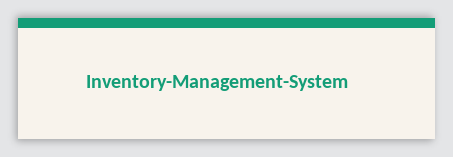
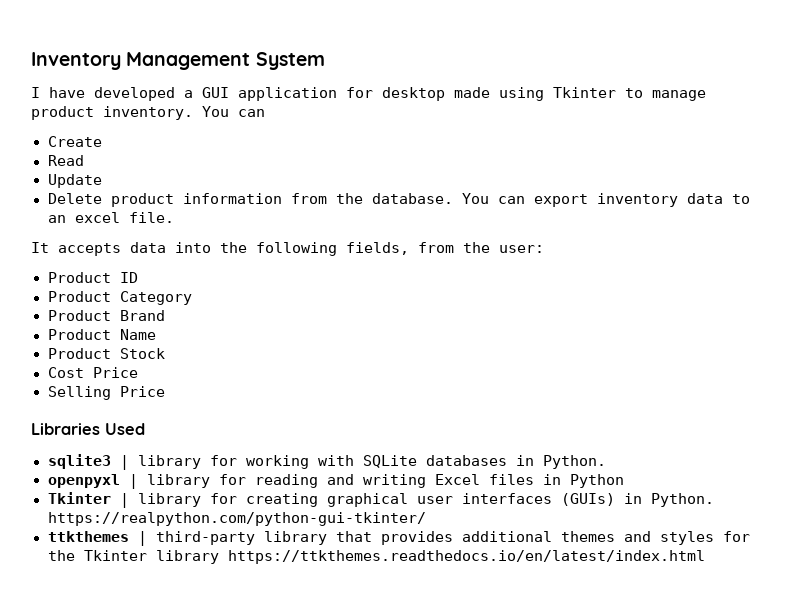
- Inventory-Management-System
+ Inventory Management System
+ I have developed a GUI application for desktop made using Tkinter to manage product inventory. You can
+ Create
+ Read
+ Update
+ Delete product information from the database. You can export inventory data to an excel file.
+ It accepts data into the following fields, from the user:
+ Product ID
+ Product Category
+ Product Brand
+ Product Name
+ Product Stock
+ Cost Price
+ Selling Price
+ Libraries Used
+ sqlite3 | library for working with SQLite databases in Python.
+ openpyxl | library for reading and writing Excel files in Python
+ Tkinter | library for creating graphical user interfaces (GUIs) in Python. https://realpython.com/python-gui-tkinter/
+ ttkthemes | third-party library that provides additional themes and styles for the Tkinter library https://ttkthemes.readthedocs.io/en/latest/index.html

